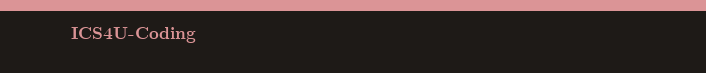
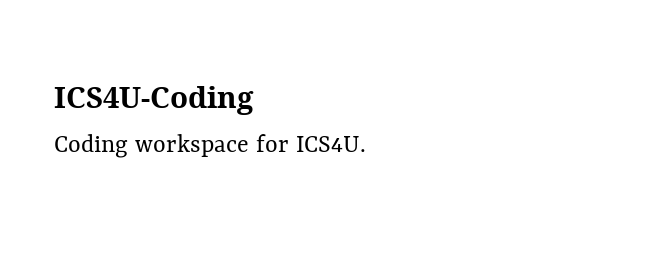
+ Coding workspace for ICS4U.

